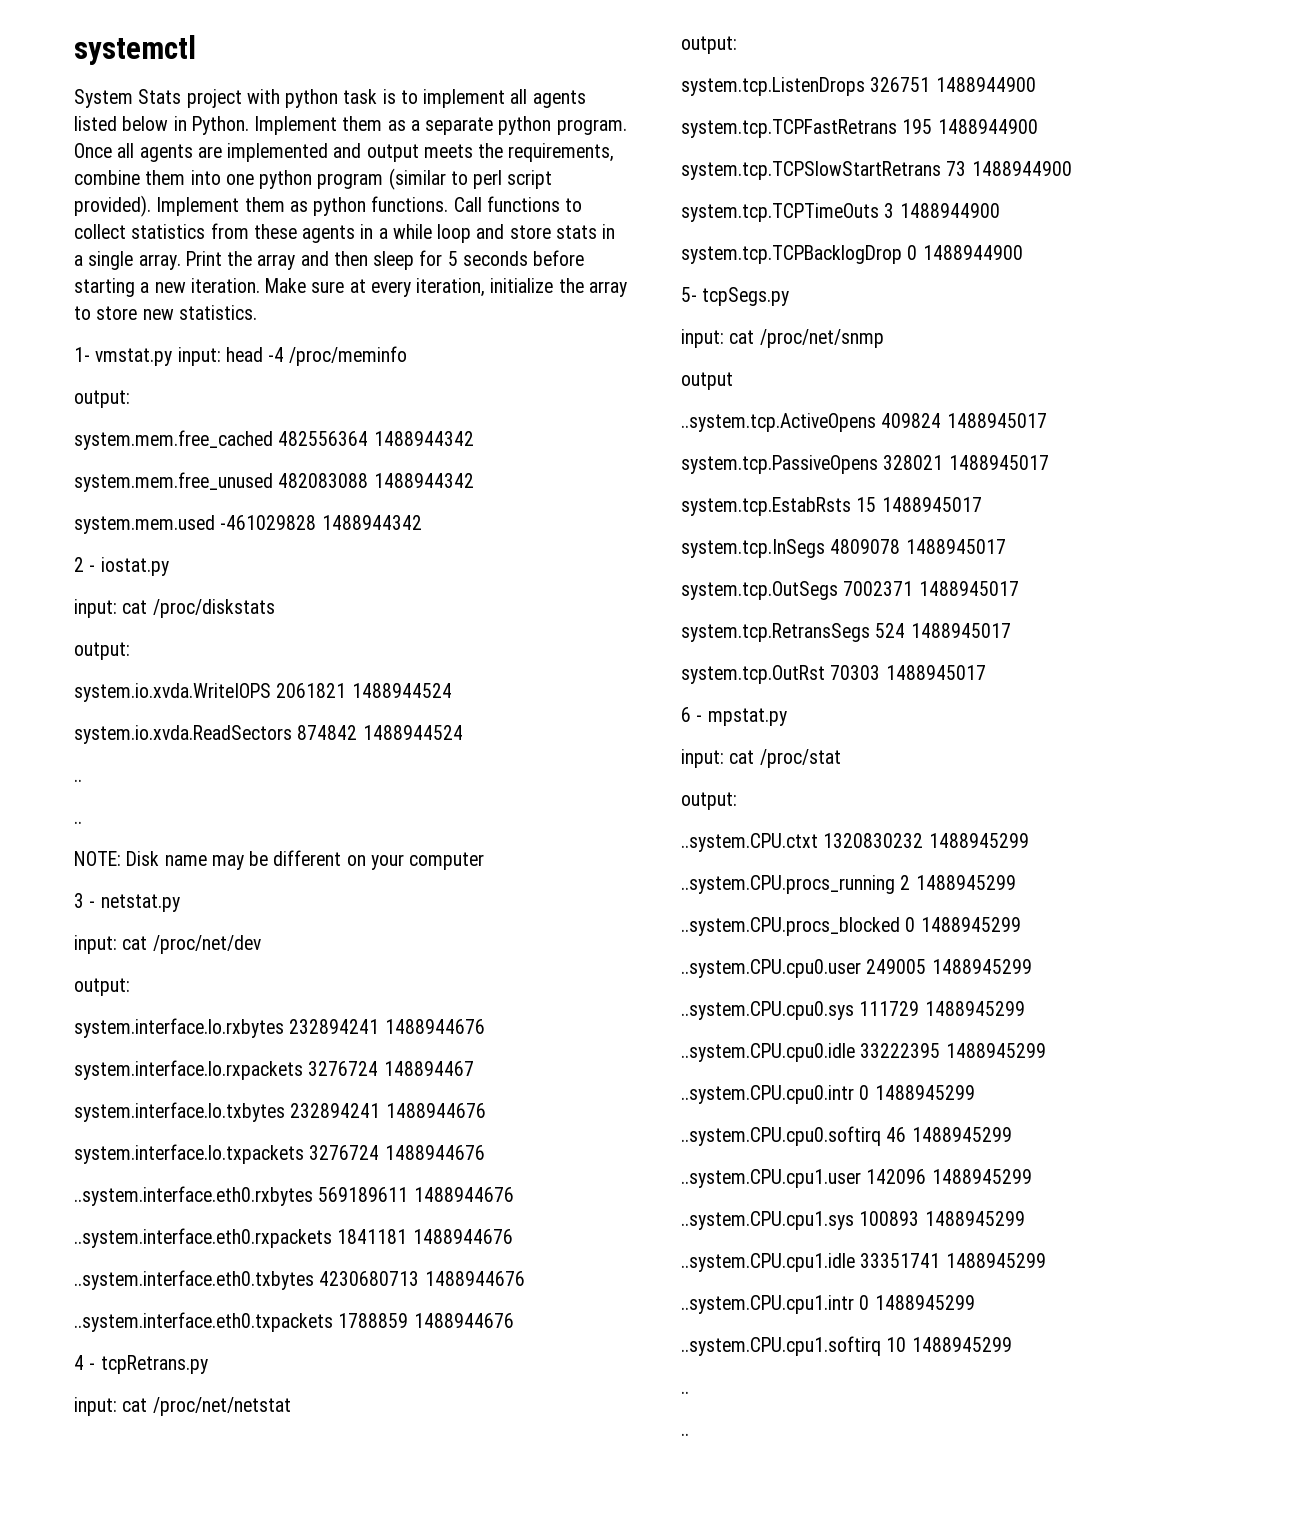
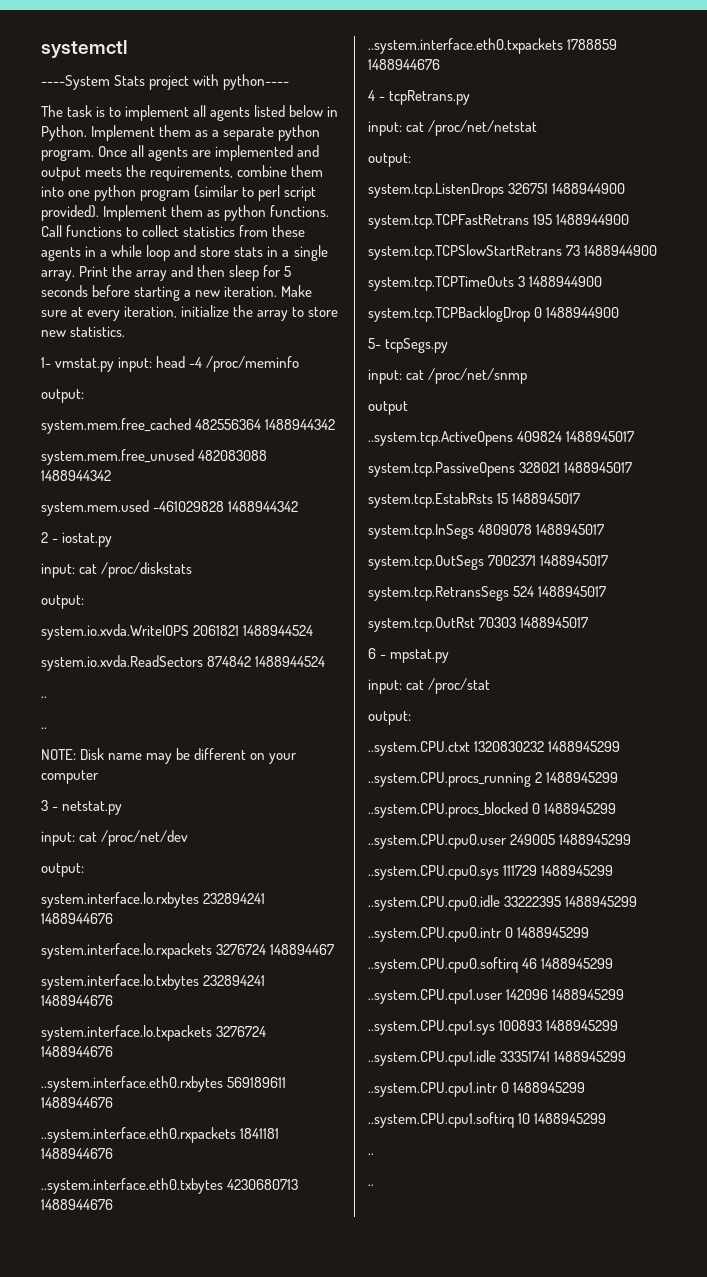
- System Stats project with python task is to implement all agents listed below in Python.
+ ----System Stats project with python----
+ The task is to implement all agents listed below in Python.

